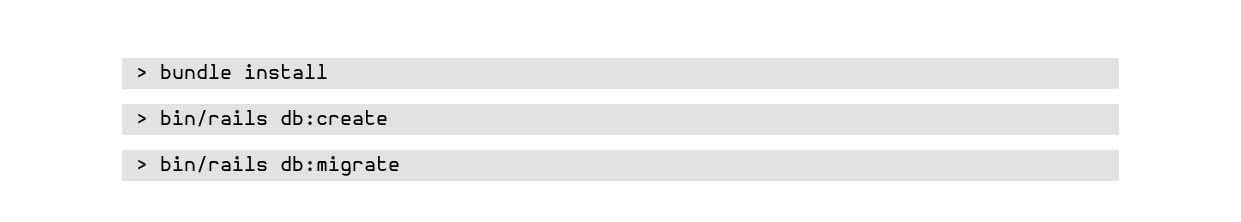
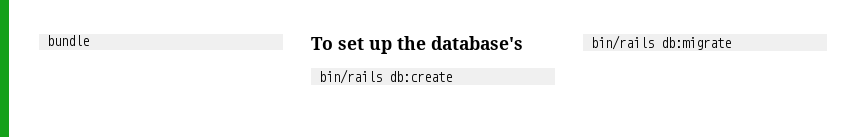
- > bundle install
- > bin/rails db:create
+ bundle
+ To set up the database's
+ bin/rails db:create
- > bin/rails db:migrate
+ bin/rails db:migrate

